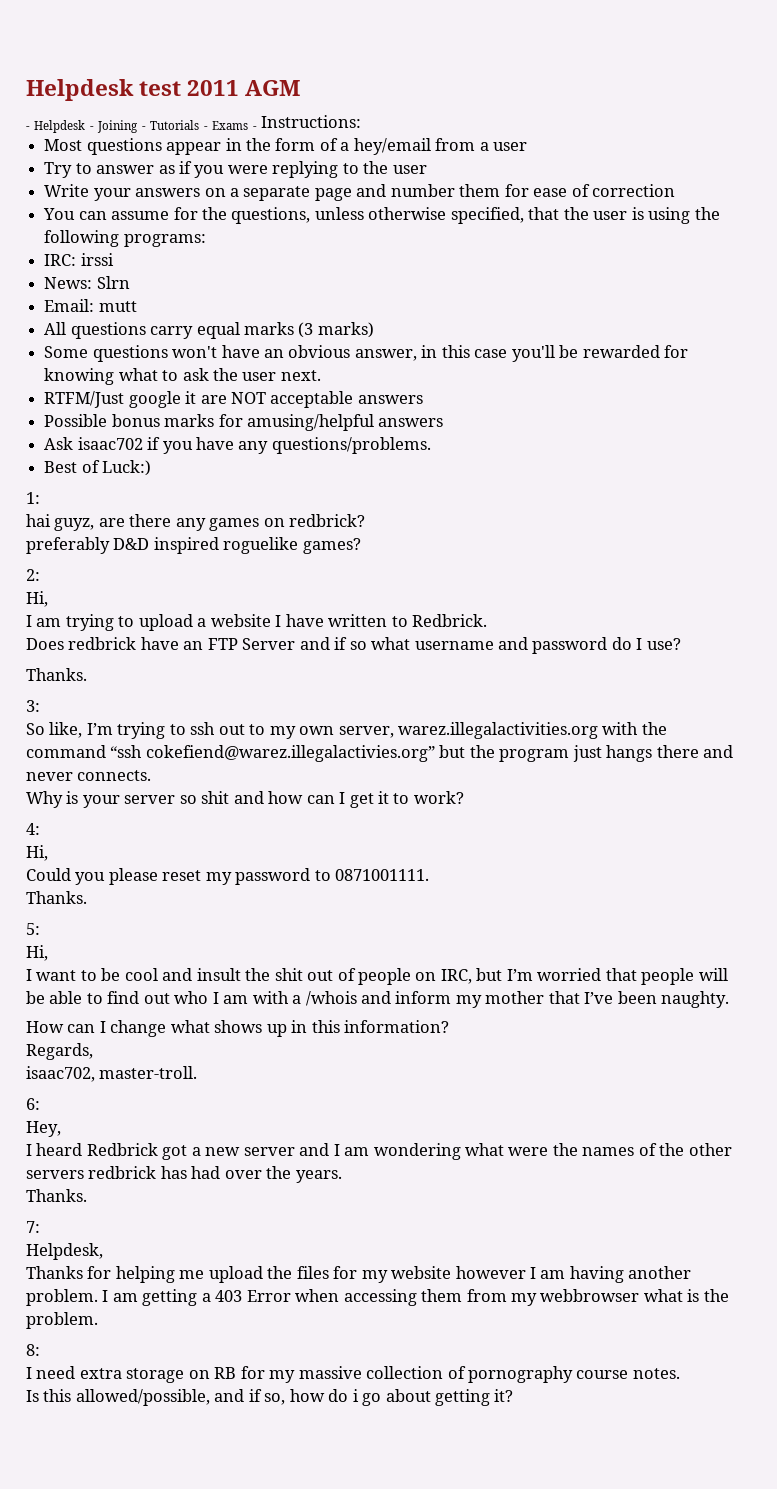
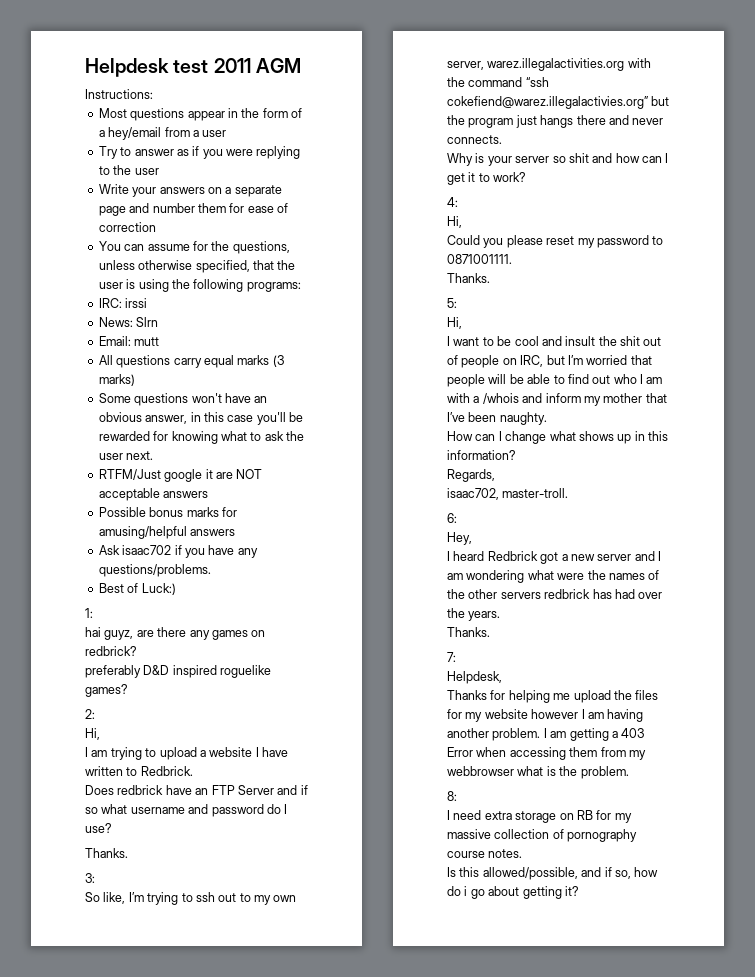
- - Helpdesk - Joining - Tutorials - Exams - Instructions:
+ Instructions:

